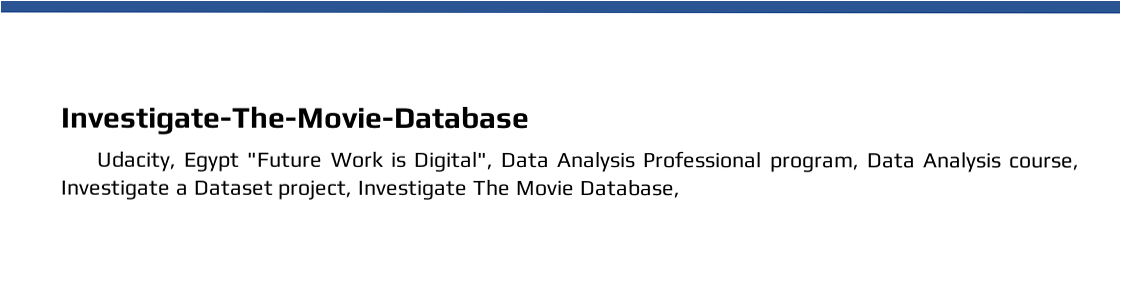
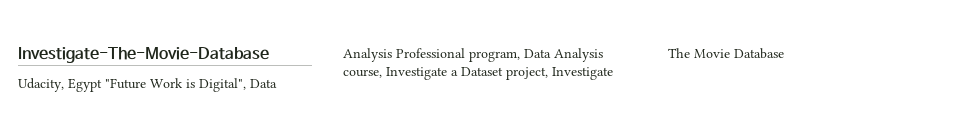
- Udacity, Egypt "Future Work is Digital", Data Analysis Professional program, Data Analysis course, Investigate a Dataset project, Investigate The Movie Database,
+ Udacity, Egypt "Future Work is Digital", Data Analysis Professional program, Data Analysis course, Investigate a Dataset project, Investigate The Movie Database

